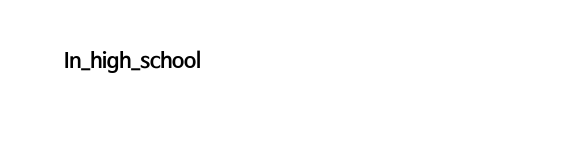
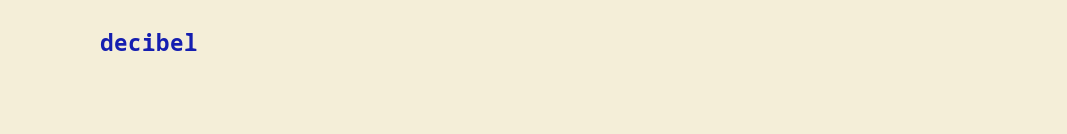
- In_high_school
+ decibel

